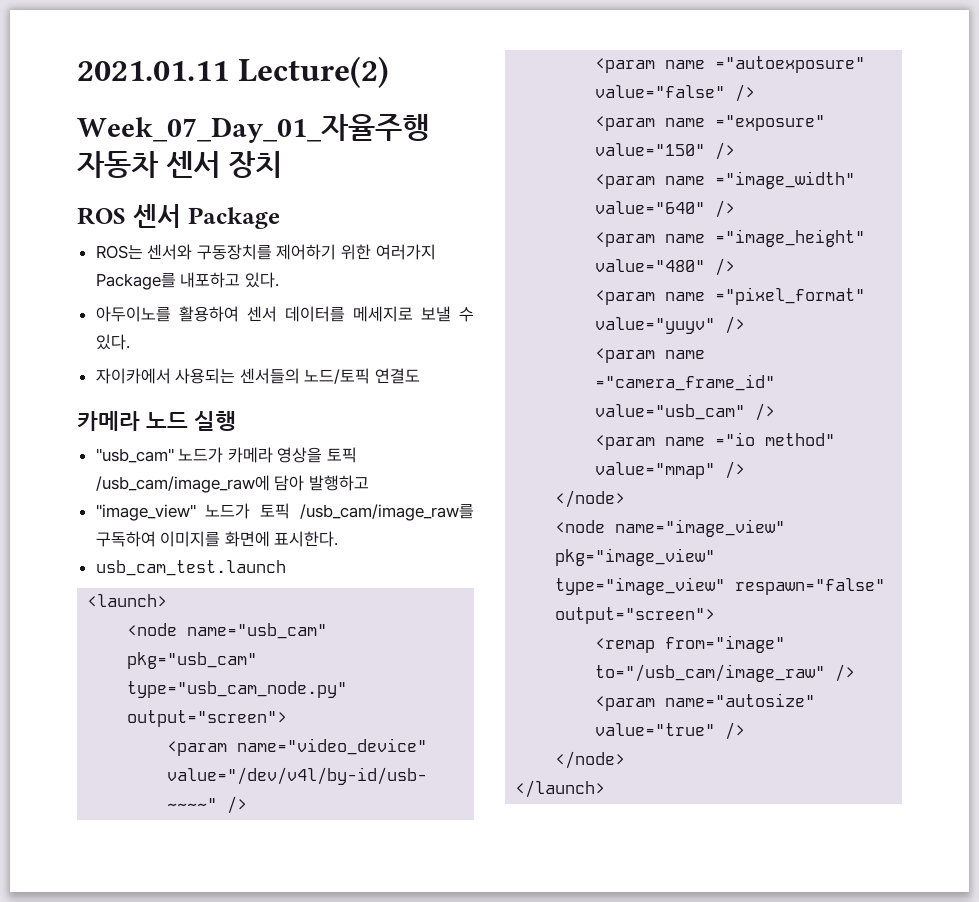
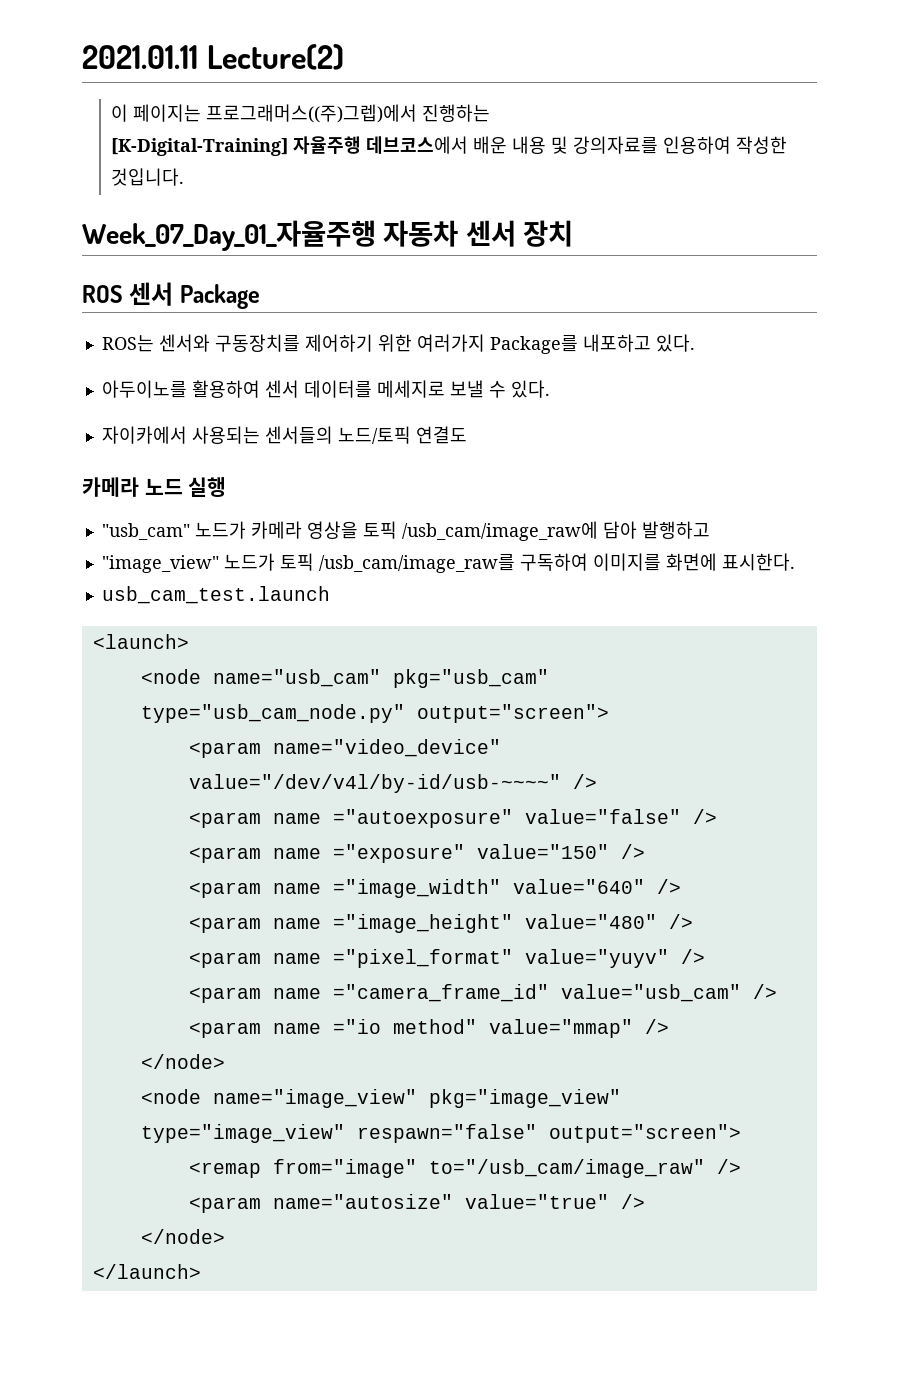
+ 이 페이지는 프로그래머스((주)그렙)에서 진행하는
+ [K-Digital-Training] 자율주행 데브코스에서 배운 내용 및 강의자료를 인용하여 작성한 것입니다.

